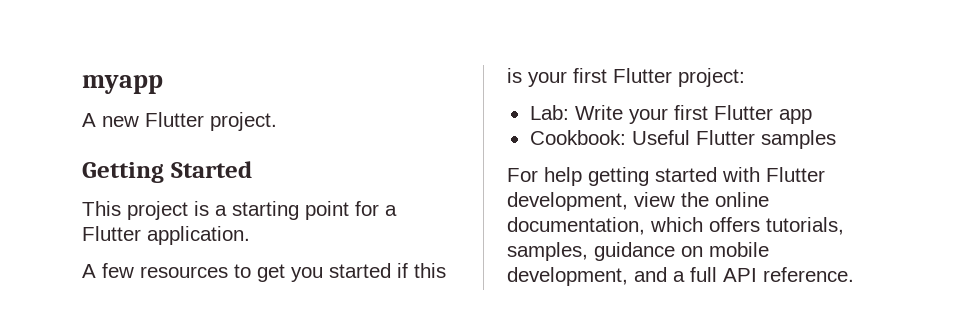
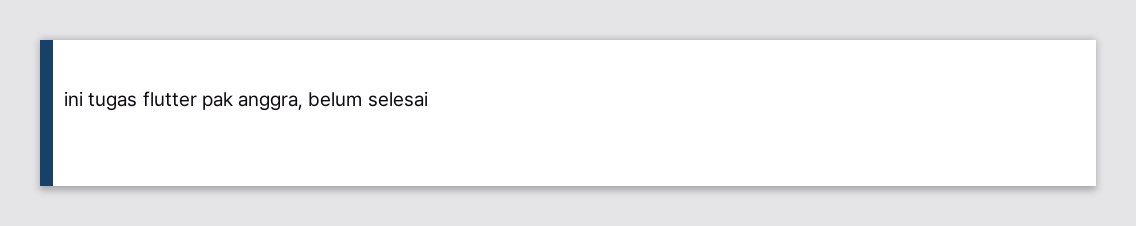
- myapp
- A new Flutter project.
- Getting Started
- This project is a starting point for a Flutter application.
- A few resources to get you started if this is your first Flutter project:
- Lab: Write your first Flutter app
- Cookbook: Useful Flutter samples
- For help getting started with Flutter development, view the online documentation, which offers tutorials, samples, guidance on mobile development, and a full API reference.
+ ini tugas flutter pak anggra, belum selesai

